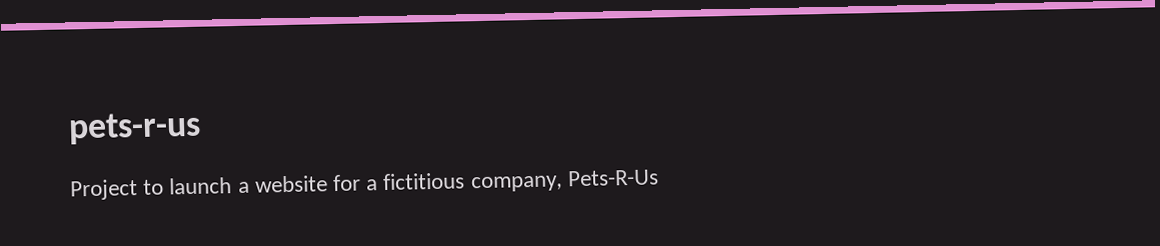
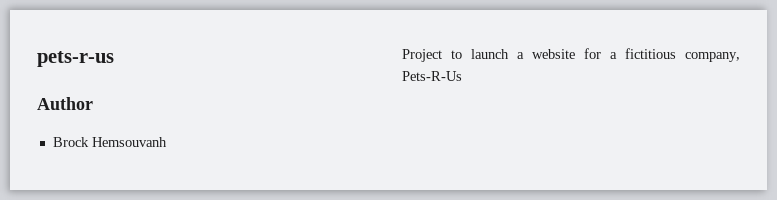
+ Author
+ Brock Hemsouvanh

